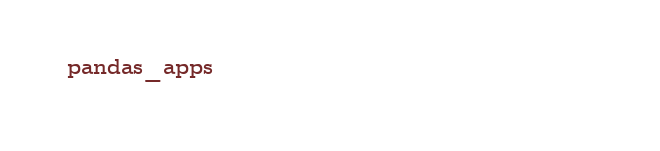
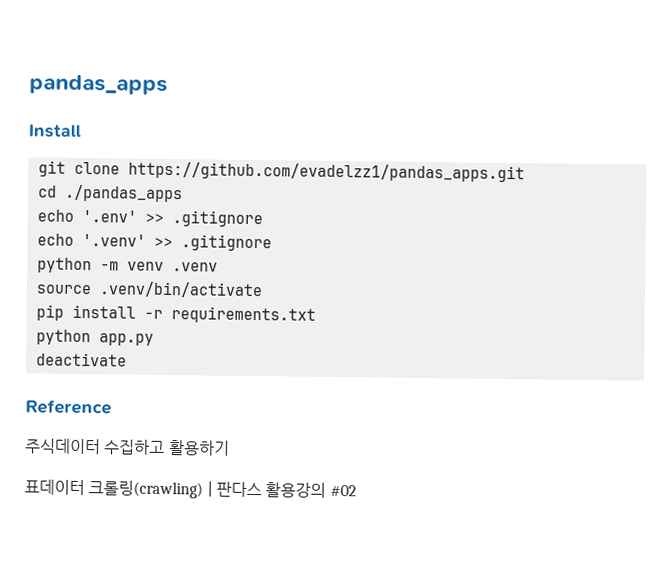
+ Install
+ git clone https://github.com/evadelzz1/pandas_apps.git
+ cd ./pandas_apps
+ echo '.env' >> .gitignore
+ echo '.venv' >> .gitignore
+ python -m venv .venv
+ source .venv/bin/activate
+ pip install -r requirements.txt
+ python app.py
+ deactivate
+ Reference
+ 주식데이터 수집하고 활용하기
+ 표데이터 크롤링(crawling) | 판다스 활용강의 #02

